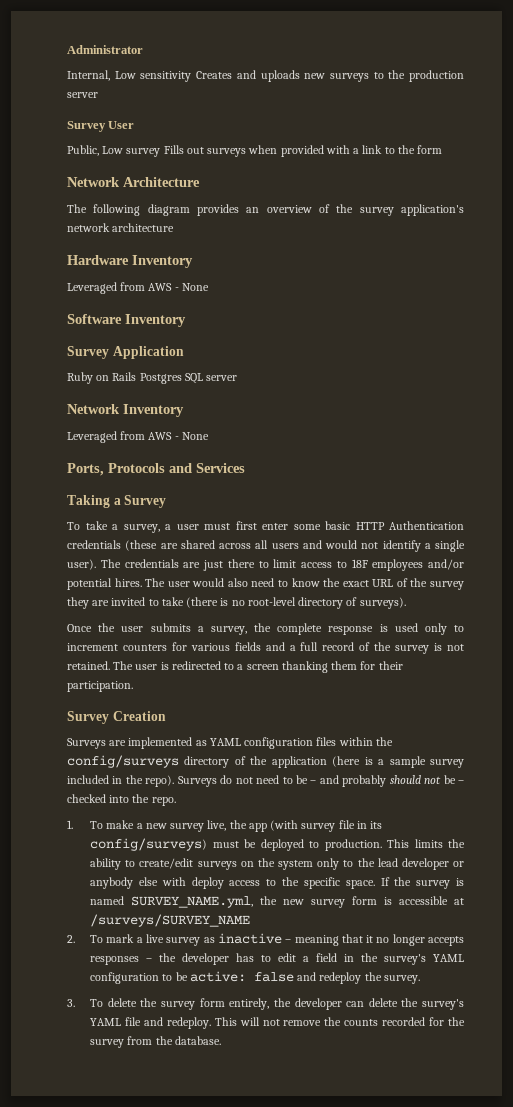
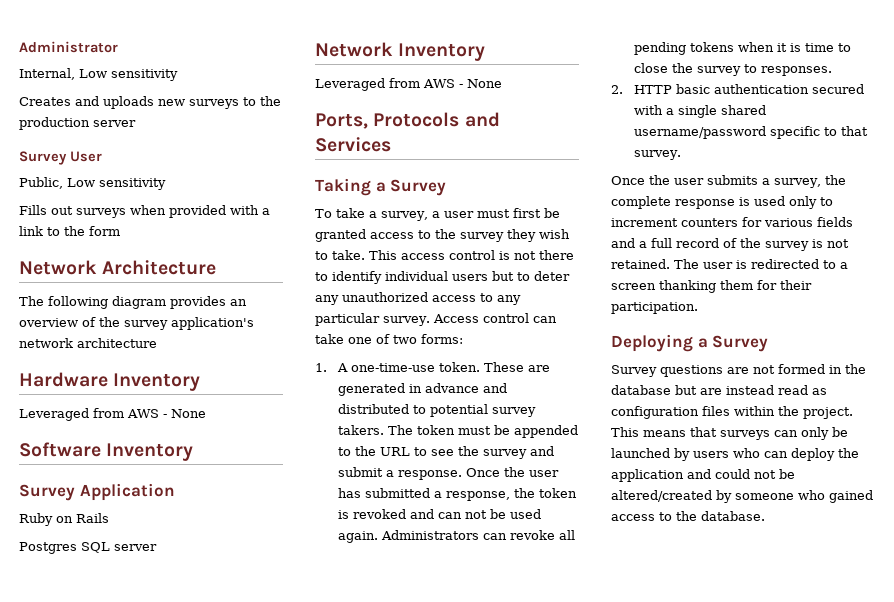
- Internal, Low sensitivity Creates and uploads new surveys to the production server
+ Internal, Low sensitivity
+ Creates and uploads new surveys to the production server
- Public, Low survey Fills out surveys when provided with a link to the form
+ Public, Low sensitivity
+ Fills out surveys when provided with a link to the form
- Ruby on Rails Postgres SQL server
+ Ruby on Rails
+ Postgres SQL server
- To take a survey, a user must first enter some basic HTTP Authentication credentials (these are shared across all users and would not identify a single user). The credentials are just there to limit access to 18F employees and/or potential hires. The user would also need to know the exact URL of the survey they are invited to take (there is no root-level directory of surveys).
+ To take a survey, a user must first be granted access to the survey they wish to take. This access control is not there to identify individual users but to deter any unauthorized access to any particular survey. Access control can take one of two forms:
+ 1. A one-time-use token. These are generated in advance and distributed to potential survey takers. The token must be appended to the URL to see the survey and submit a response. Once the user has submitted a response, the token is revoked and can not be used again. Administrators can revoke all pending tokens when it is time to close the survey to responses.
+ 2. HTTP basic authentication secured with a single shared username/password specific to that survey.
- Survey Creation
- Surveys are implemented as YAML configuration files within the config/surveys directory of the application (here is a sample survey included in the repo). Surveys do not need to be – and probably should not be – checked into the repo.
- 1. To make a new survey live, the app (with survey file in its config/surveys) must be deployed to production. This limits the ability to create/edit surveys on the system only to the lead developer or anybody else with deploy access to the specific space. If the survey is named SURVEY_NAME.yml, the new survey form is accessible at /surveys/SURVEY_NAME
- 2. To mark a live survey as inactive – meaning that it no longer accepts responses – the developer has to edit a field in the survey's YAML configuration to be active: false and redeploy the survey.
- 3. To delete the survey form entirely, the developer can delete the survey's YAML file and redeploy. This will not remove the counts recorded for the survey from the database.
+ Deploying a Survey
+ Survey questions are not formed in the database but are instead read as configuration files within the project. This means that surveys can only be launched by users who can deploy the application and could not be altered/created by someone who gained access to the database.

